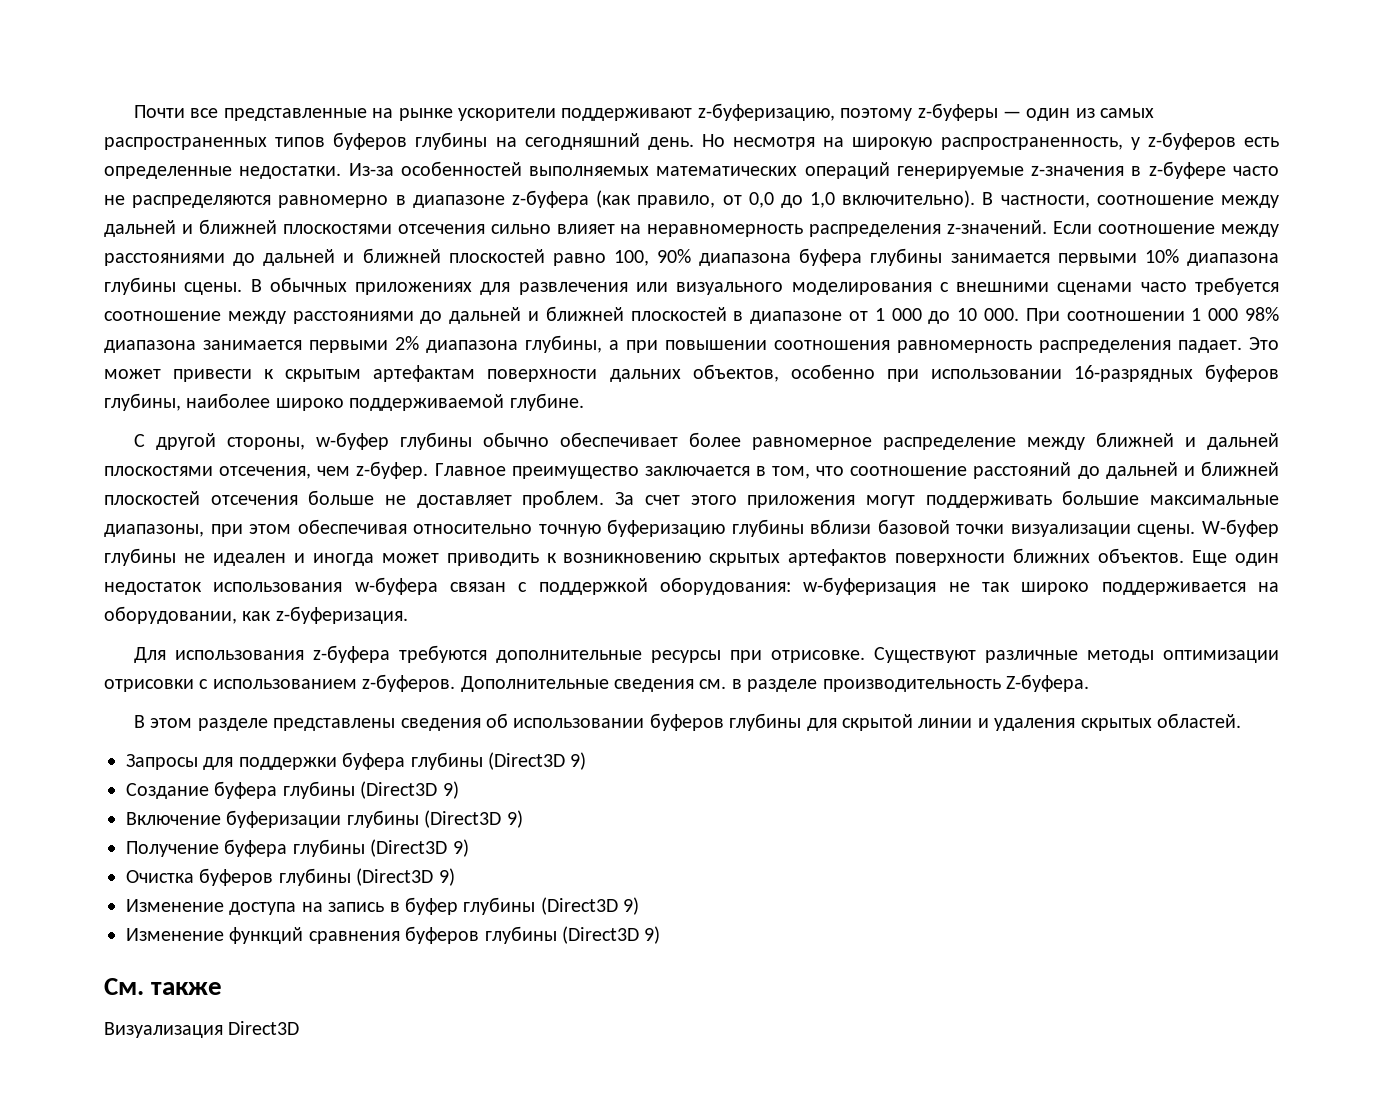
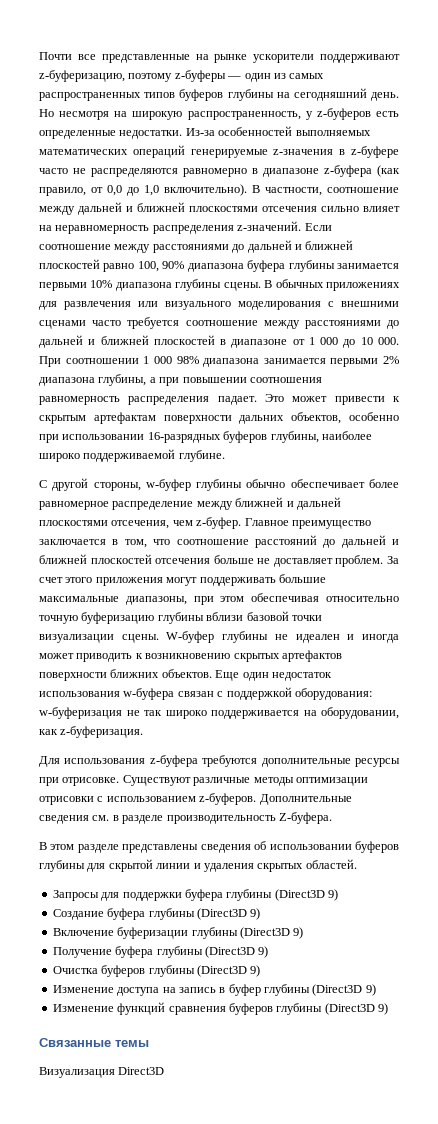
- См. также
+ Связанные темы

